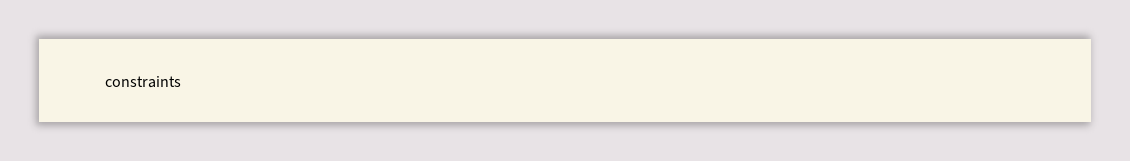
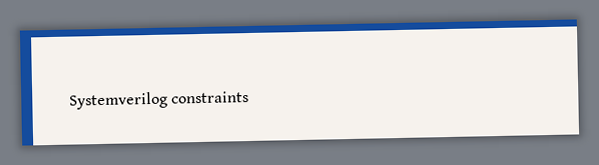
- constraints
+ Systemverilog constraints

